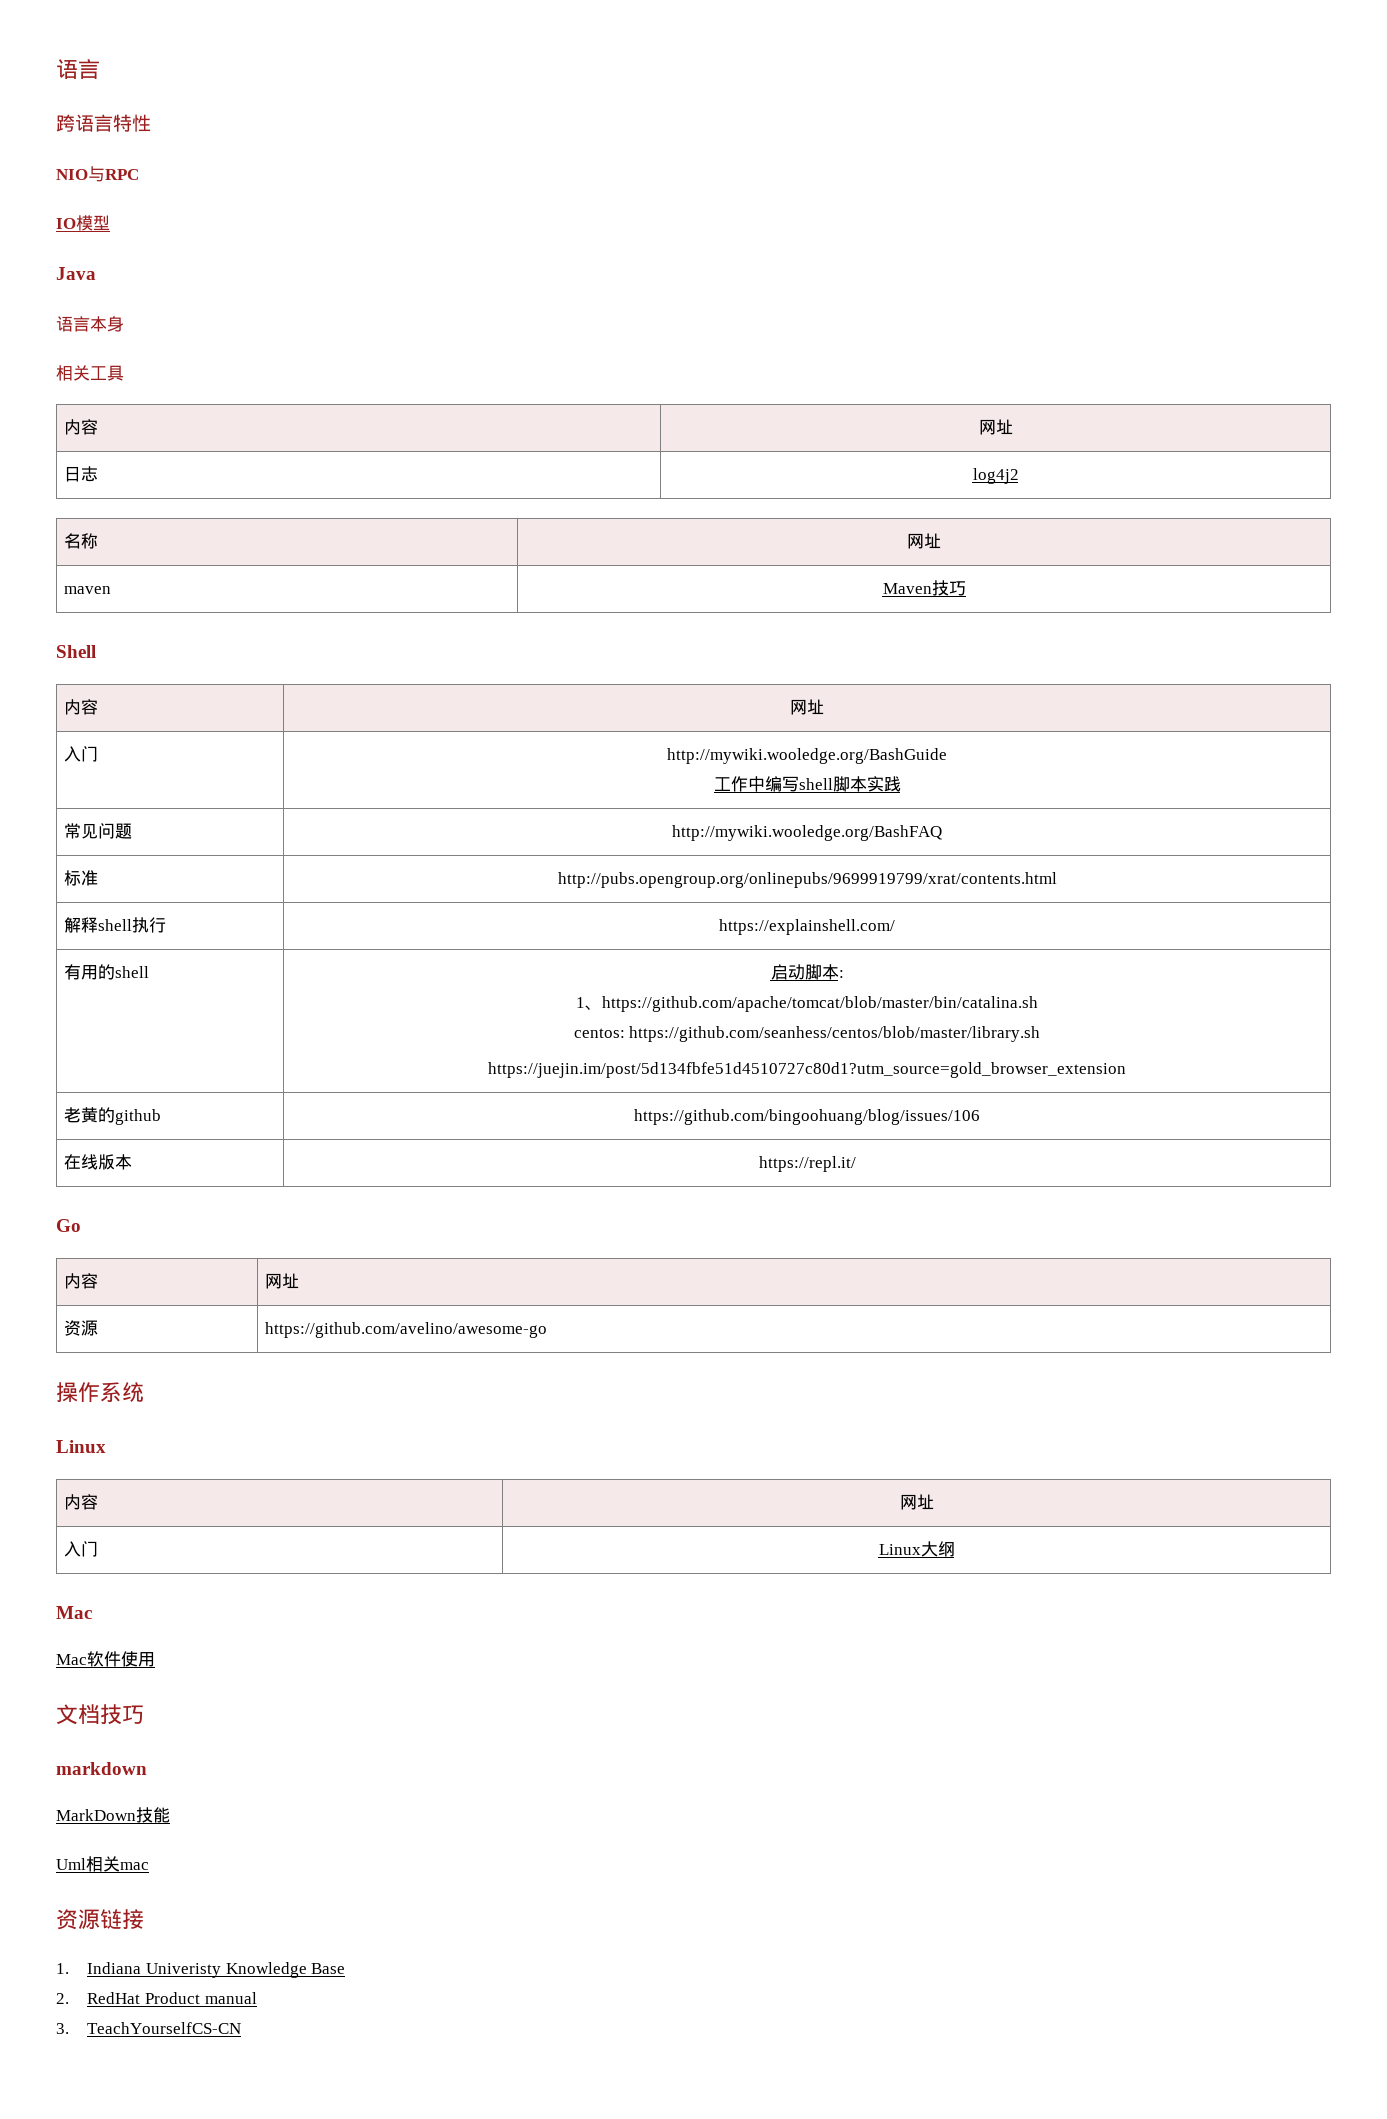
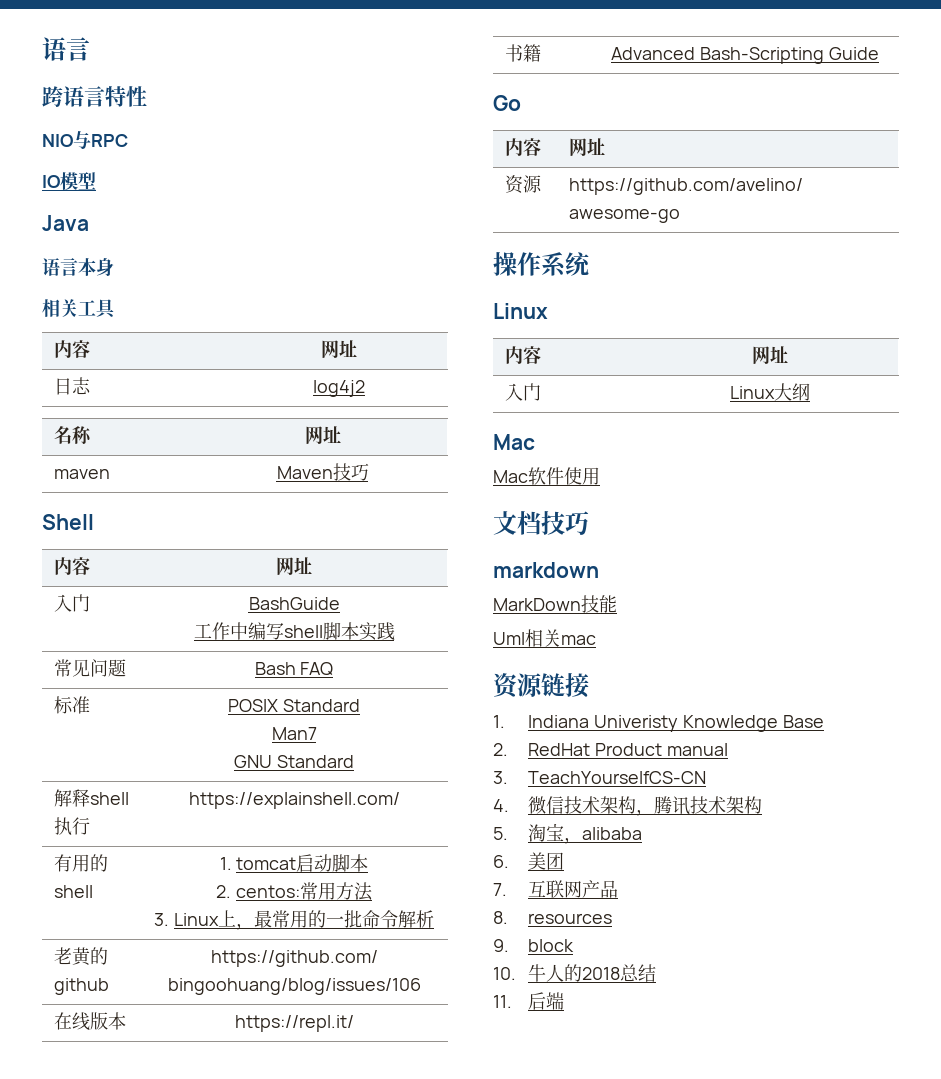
- 入门 | http://mywiki.wooledge.org/BashGuide
+ 入门 | BashGuide
- 常见问题 | http://mywiki.wooledge.org/BashFAQ
+ 常见问题 | Bash FAQ
- 标准 | http://pubs.opengroup.org/onlinepubs/9699919799/xrat/contents.html
+ 标准 | POSIX Standard
+ Man7
+ GNU Standard
- 有用的shell | 启动脚本:
- 1、https://github.com/apache/tomcat/blob/master/bin/catalina.sh
- centos: https://github.com/seanhess/centos/blob/master/library.sh
- https://juejin.im/post/5d134fbfe51d4510727c80d1?utm_source=gold_browser_extension
+ 有用的shell | 1. tomcat启动脚本
+ 2. centos:常用方法
+ 3. Linux上，最常用的一批命令解析
+ 书籍 | Advanced Bash-Scripting Guide
+ 4.微信技术架构，腾讯技术架构
+ 5.淘宝，alibaba
+ 6.美团
+ 7.互联网产品
+ 8. resources
+ 9. block
+ 10.牛人的2018总结
+ 11.后端

